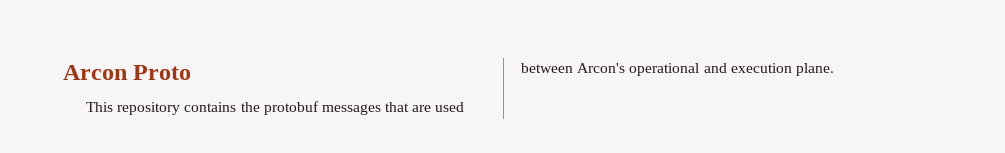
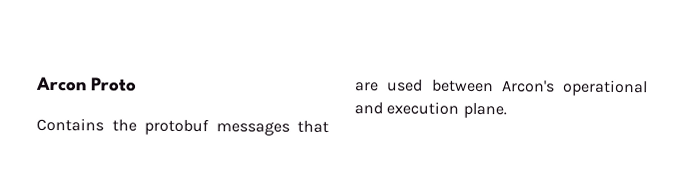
- This repository contains the protobuf messages that are used between Arcon's operational and execution plane.
+ Contains the protobuf messages that are used between Arcon's operational and execution plane.

